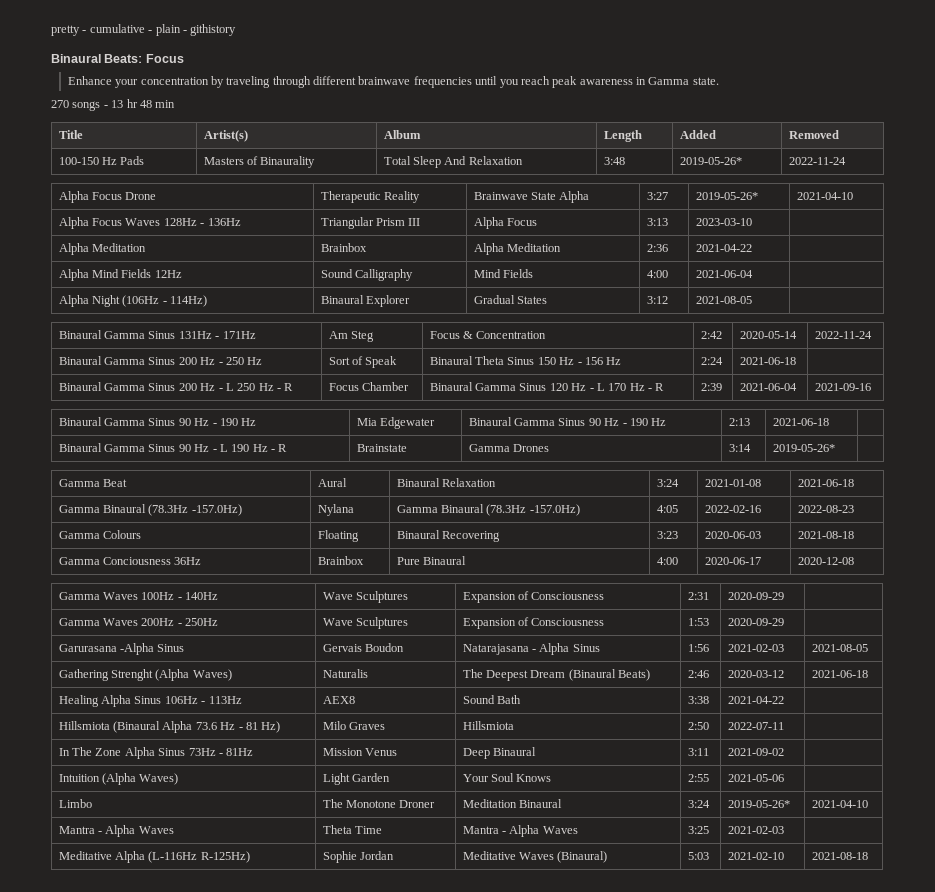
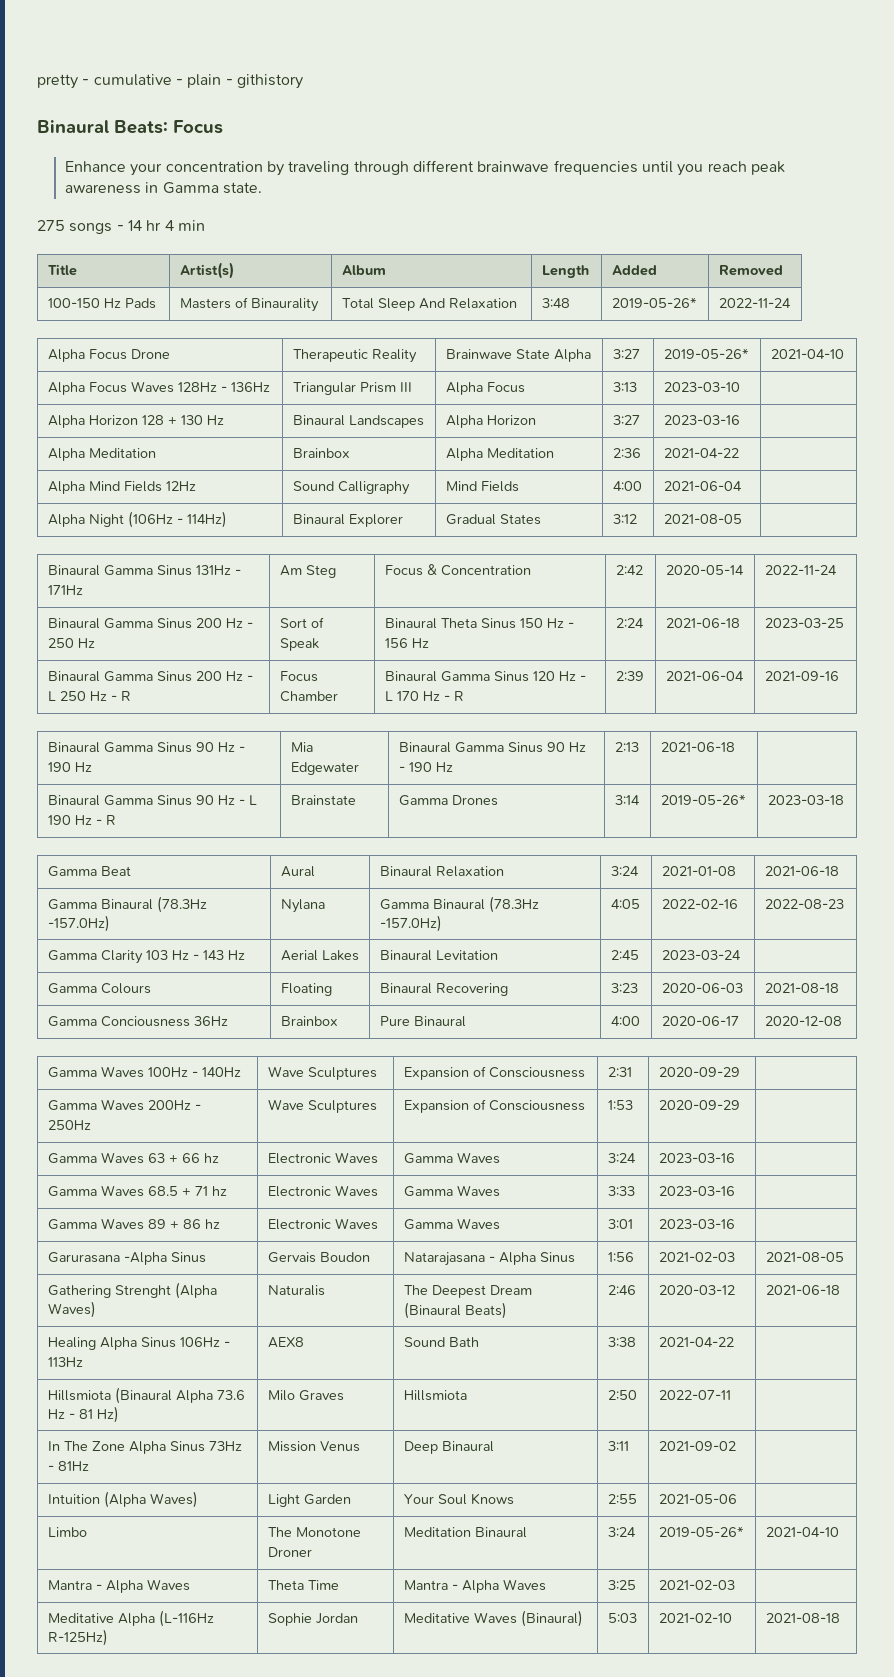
- 270 songs - 13 hr 48 min
+ 275 songs - 14 hr 4 min
+ Alpha Horizon 128 + 130 Hz | Binaural Landscapes | Alpha Horizon | 3:27 | 2023-03-16 |
- Binaural Gamma Sinus 200 Hz - 250 Hz | Sort of Speak | Binaural Theta Sinus 150 Hz - 156 Hz | 2:24 | 2021-06-18 |
+ Binaural Gamma Sinus 200 Hz - 250 Hz | Sort of Speak | Binaural Theta Sinus 150 Hz - 156 Hz | 2:24 | 2021-06-18 | 2023-03-25
- Binaural Gamma Sinus 90 Hz - L 190 Hz - R | Brainstate | Gamma Drones | 3:14 | 2019-05-26* |
+ Binaural Gamma Sinus 90 Hz - L 190 Hz - R | Brainstate | Gamma Drones | 3:14 | 2019-05-26* | 2023-03-18
+ Gamma Clarity 103 Hz - 143 Hz | Aerial Lakes | Binaural Levitation | 2:45 | 2023-03-24 |
+ Gamma Waves 63 + 66 hz | Electronic Waves | Gamma Waves | 3:24 | 2023-03-16 |
+ Gamma Waves 68.5 + 71 hz | Electronic Waves | Gamma Waves | 3:33 | 2023-03-16 |
+ Gamma Waves 89 + 86 hz | Electronic Waves | Gamma Waves | 3:01 | 2023-03-16 |

